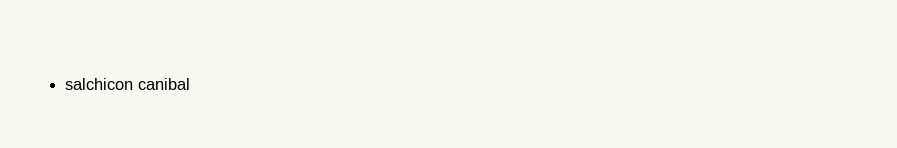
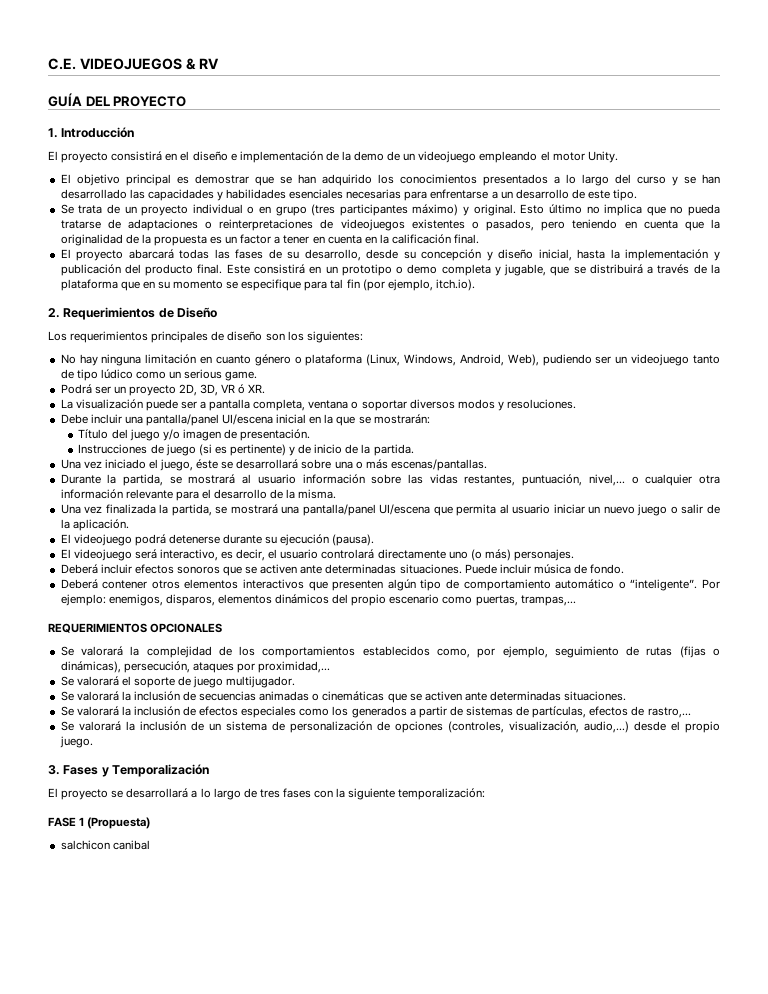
+ C.E. VIDEOJUEGOS & RV
+ GUÍA DEL PROYECTO
+ 1. Introducción
+ El proyecto consistirá en el diseño e implementación de la demo de un videojuego empleando el motor Unity.
+ El objetivo principal es demostrar que se han adquirido los conocimientos presentados a lo largo del curso y se han desarrollado las capacidades y habilidades esenciales necesarias para enfrentarse a un desarrollo de este tipo.
+ Se trata de un proyecto individual o en grupo (tres participantes máximo) y original. Esto último no implica que no pueda tratarse de adaptaciones o reinterpretaciones de videojuegos existentes o pasados, pero teniendo en cuenta que la originalidad de la propuesta es un factor a tener en cuenta en la calificación final.
+ El proyecto abarcará todas las fases de su desarrollo, desde su concepción y diseño inicial, hasta la implementación y publicación del producto final. Este consistirá en un prototipo o demo completa y jugable, que se distribuirá a través de la plataforma que en su momento se especifique para tal fin (por ejemplo, itch.io).
+ 2. Requerimientos de Diseño
+ Los requerimientos principales de diseño son los siguientes:
+ No hay ninguna limitación en cuanto género o plataforma (Linux, Windows, Android, Web), pudiendo ser un videojuego tanto de tipo lúdico como un serious game.
+ Podrá ser un proyecto 2D, 3D, VR ó XR.
+ La visualización puede ser a pantalla completa, ventana o soportar diversos modos y resoluciones.
+ Debe incluir una pantalla/panel UI/escena inicial en la que se mostrarán:
+ Título del juego y/o imagen de presentación.
+ Instrucciones de juego (si es pertinente) y de inicio de la partida.
+ Una vez iniciado el juego, éste se desarrollará sobre una o más escenas/pantallas.
+ Durante la partida, se mostrará al usuario información sobre las vidas restantes, puntuación, nivel,... o cualquier otra información relevante para el desarrollo de la misma.
+ Una vez finalizada la partida, se mostrará una pantalla/panel UI/escena que permita al usuario iniciar un nuevo juego o salir de la aplicación.
+ El videojuego podrá detenerse durante su ejecución (pausa).
+ El videojuego será interactivo, es decir, el usuario controlará directamente uno (o más) personajes.
+ Deberá incluir efectos sonoros que se activen ante determinadas situaciones. Puede incluir música de fondo.
+ Deberá contener otros elementos interactivos que presenten algún tipo de comportamiento automático o “inteligente”. Por ejemplo: enemigos, disparos, elementos dinámicos del propio escenario como puertas, trampas,...
+ REQUERIMIENTOS OPCIONALES
+ Se valorará la complejidad de los comportamientos establecidos como, por ejemplo, seguimiento de rutas (fijas o dinámicas), persecución, ataques por proximidad,...
+ Se valorará el soporte de juego multijugador.
+ Se valorará la inclusión de secuencias animadas o cinemáticas que se activen ante determinadas situaciones.
+ Se valorará la inclusión de efectos especiales como los generados a partir de sistemas de partículas, efectos de rastro,...
+ Se valorará la inclusión de un sistema de personalización de opciones (controles, visualización, audio,...) desde el propio juego.
+ 3. Fases y Temporalización
+ El proyecto se desarrollará a lo largo de tres fases con la siguiente temporalización:
+ FASE 1 (Propuesta)

